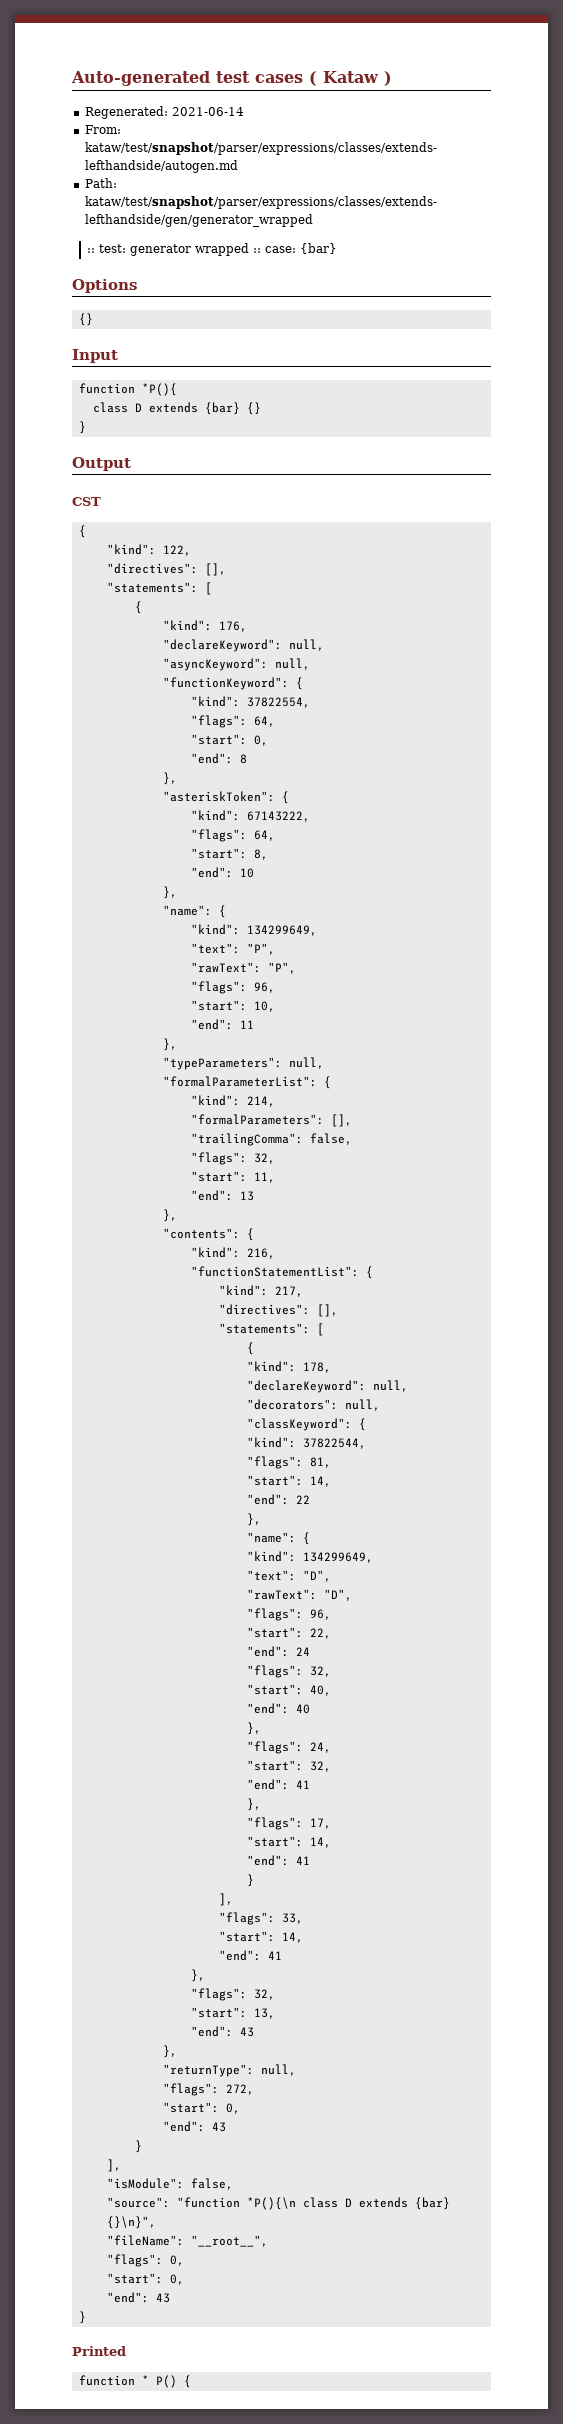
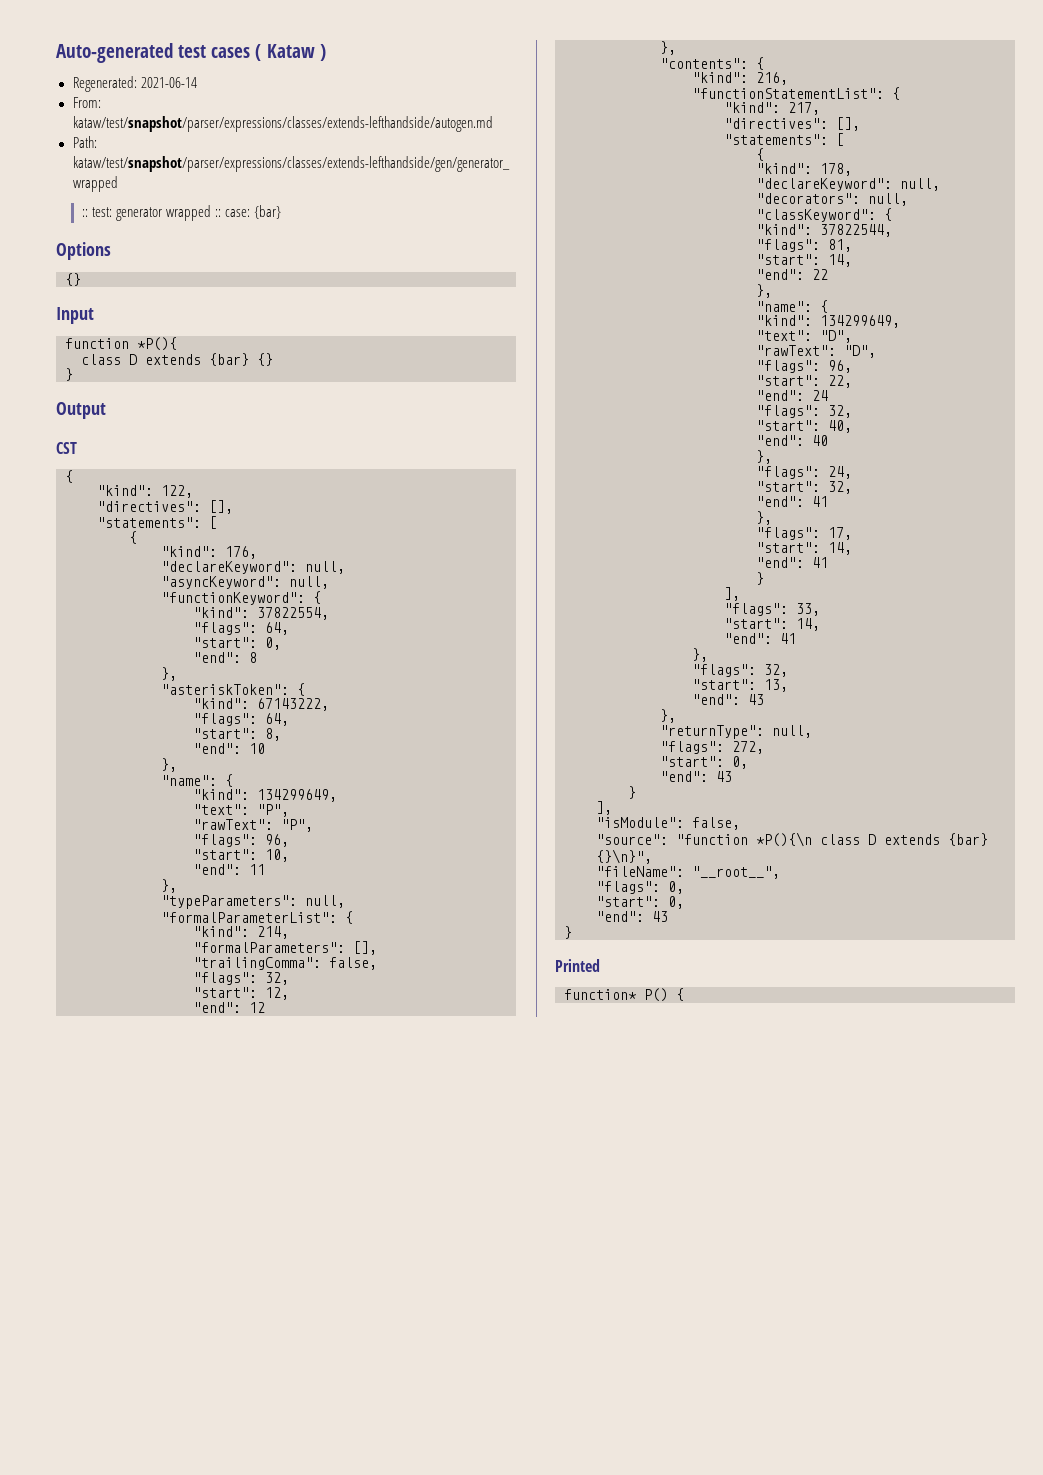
- "start": 11,
- "end": 13
+ "start": 12,
+ "end": 12
- function * P() {
+ function* P() {

